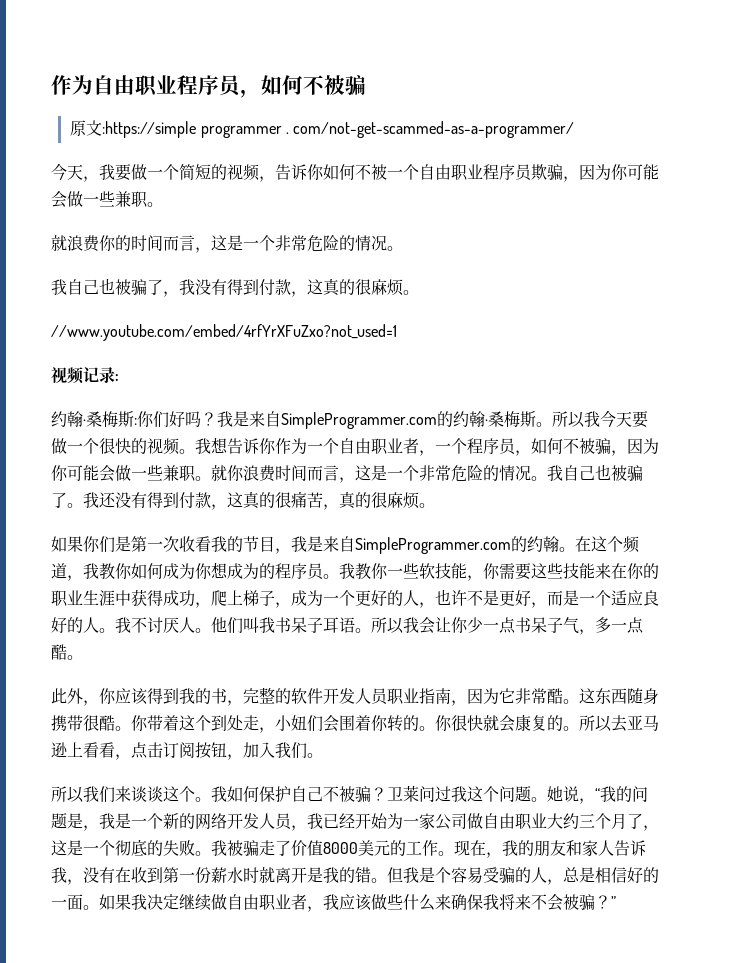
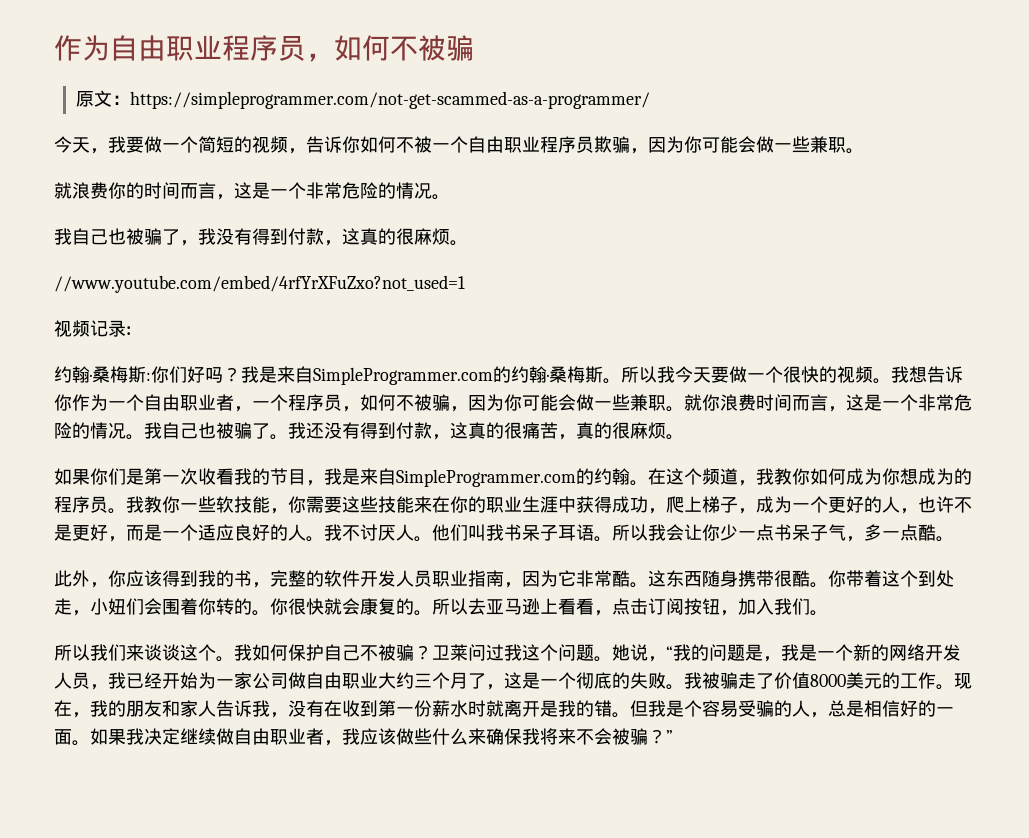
- 原文:https://simple programmer . com/not-get-scammed-as-a-programmer/
+ 原文：https://simpleprogrammer.com/not-get-scammed-as-a-programmer/

